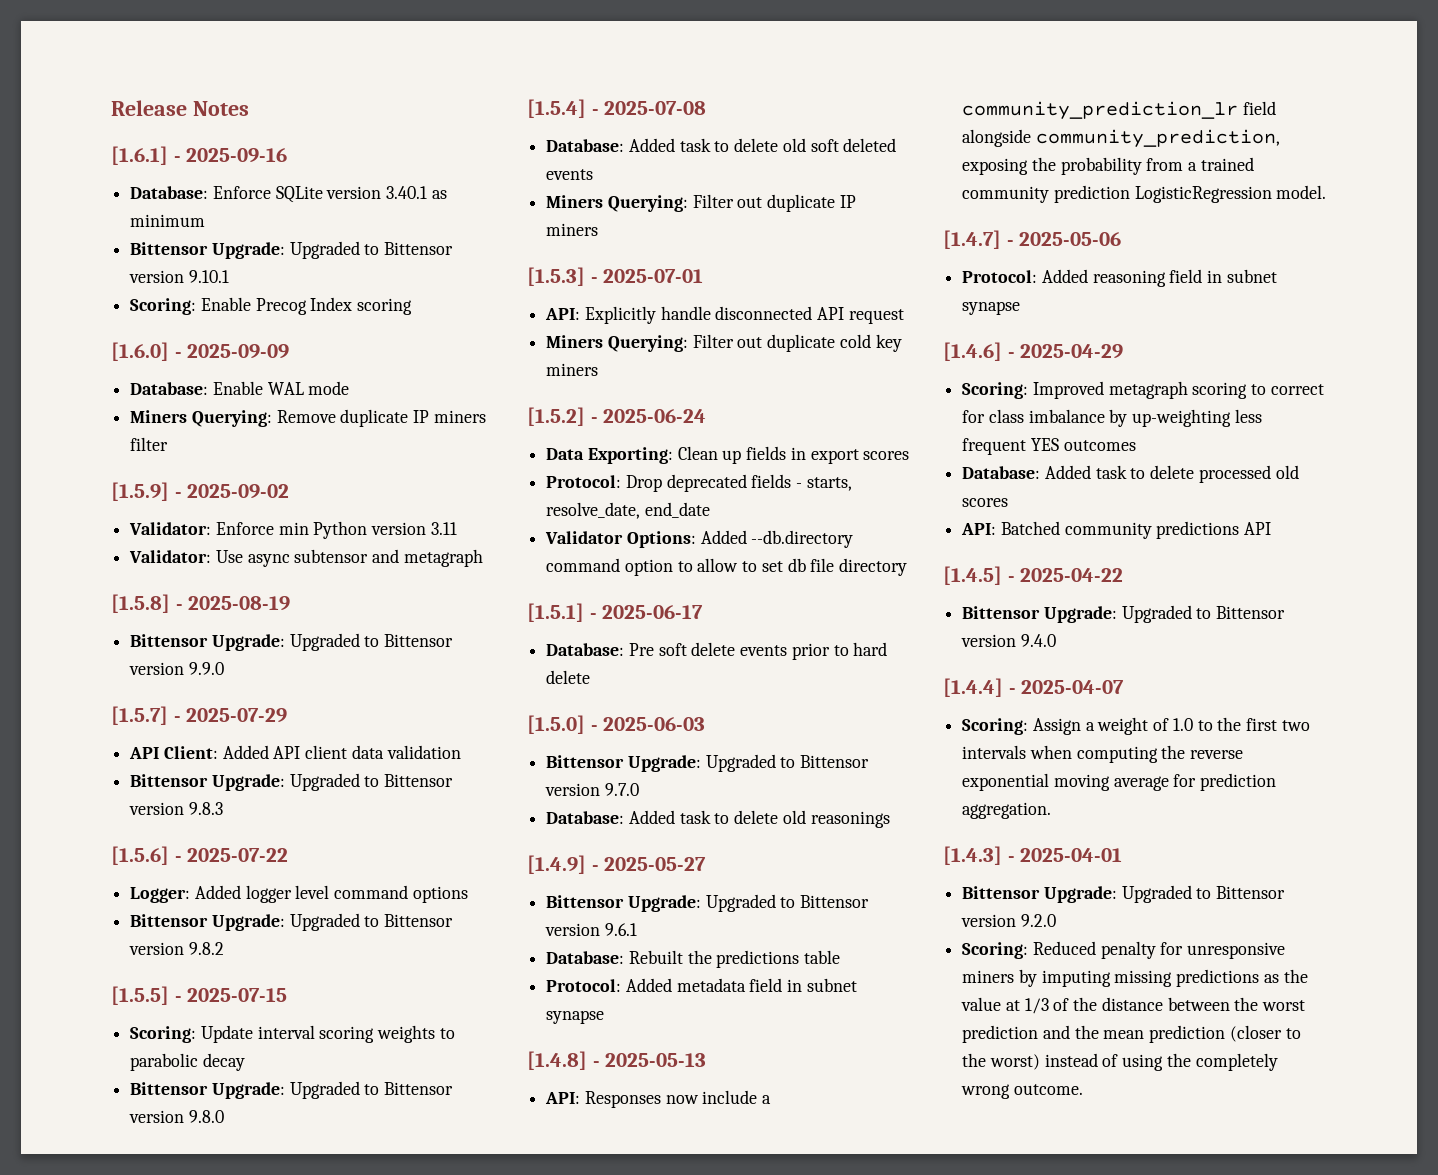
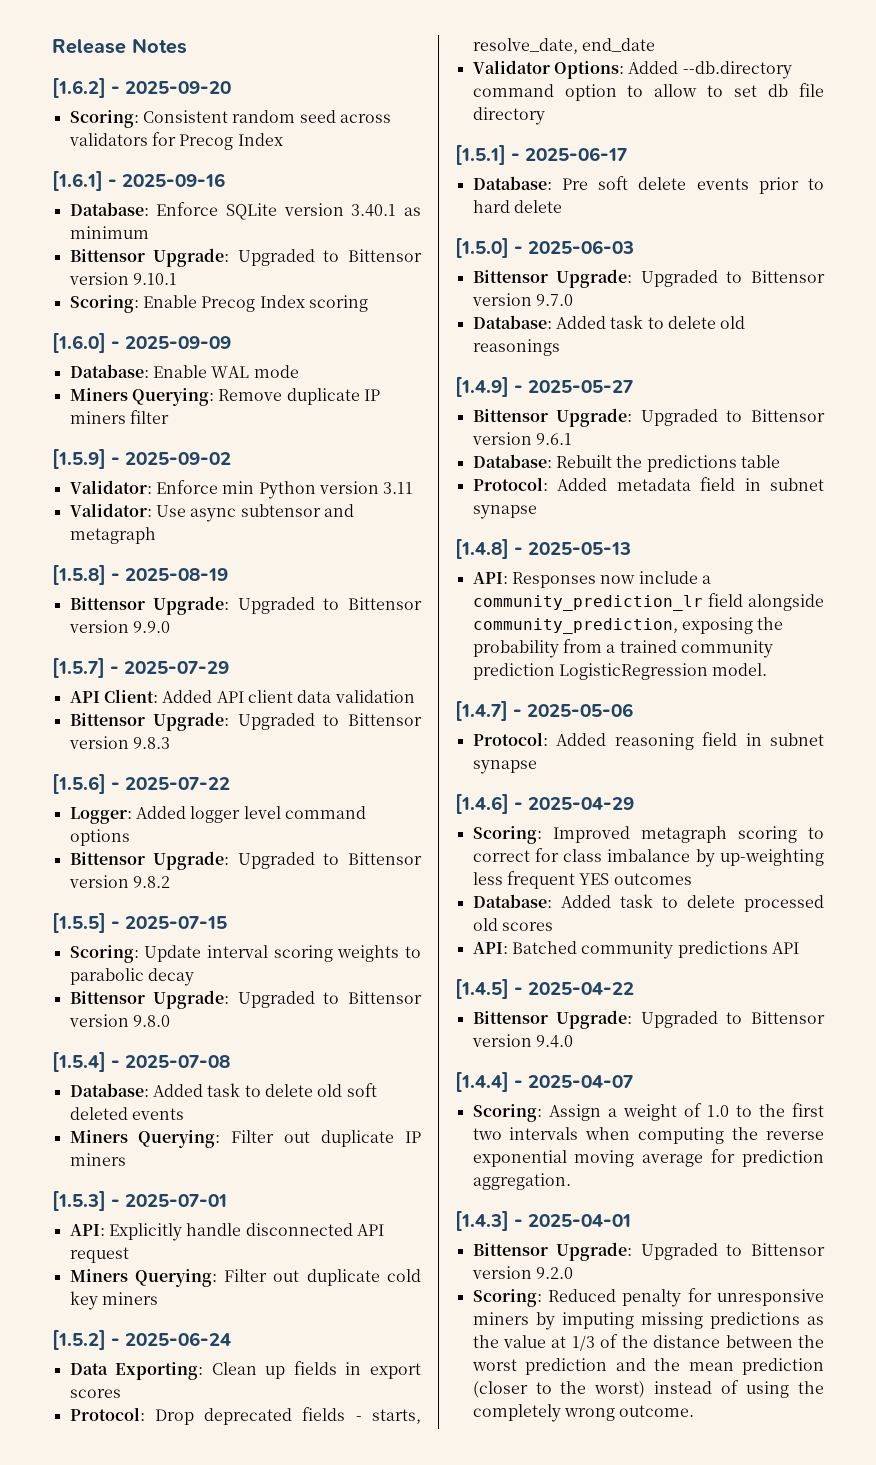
+ [1.6.2] - 2025-09-20
+ Scoring: Consistent random seed across validators for Precog Index

